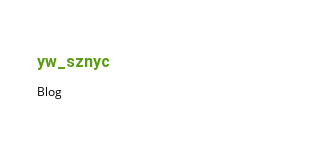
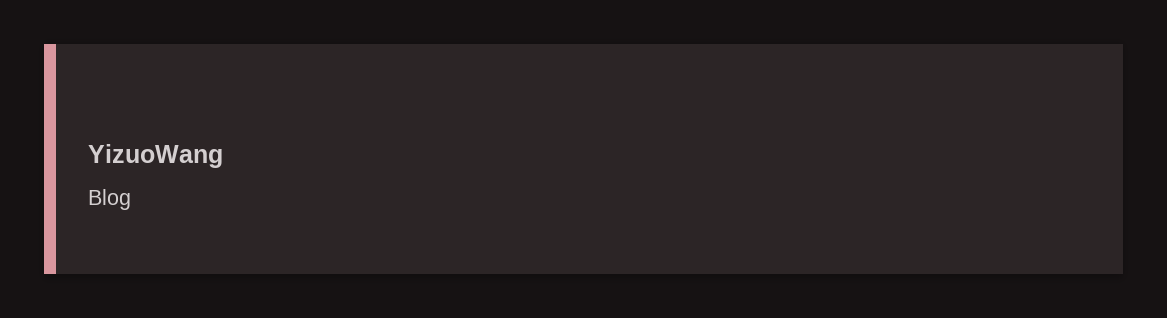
- yw_sznyc
+ YizuoWang

